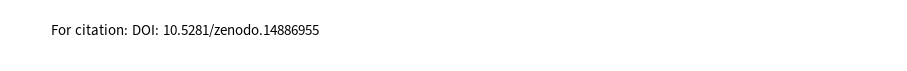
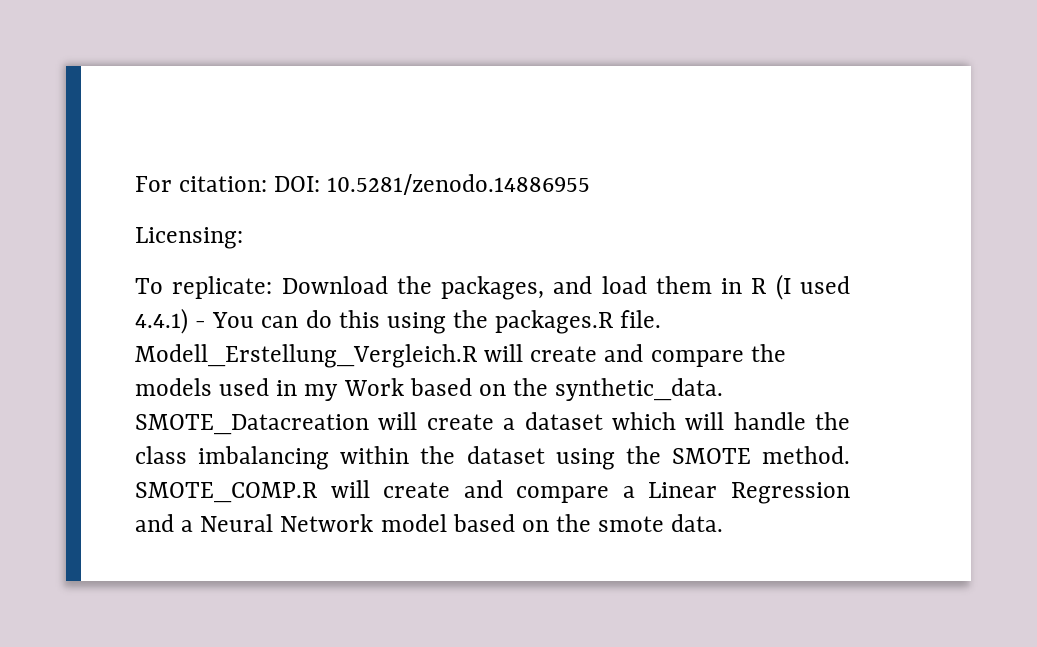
+ Licensing:
+ To replicate: Download the packages, and load them in R (I used 4.4.1) - You can do this using the packages.R file. Modell_Erstellung_Vergleich.R will create and compare the models used in my Work based on the synthetic_data. SMOTE_Datacreation will create a dataset which will handle the class imbalancing within the dataset using the SMOTE method. SMOTE_COMP.R will create and compare a Linear Regression and a Neural Network model based on the smote data.

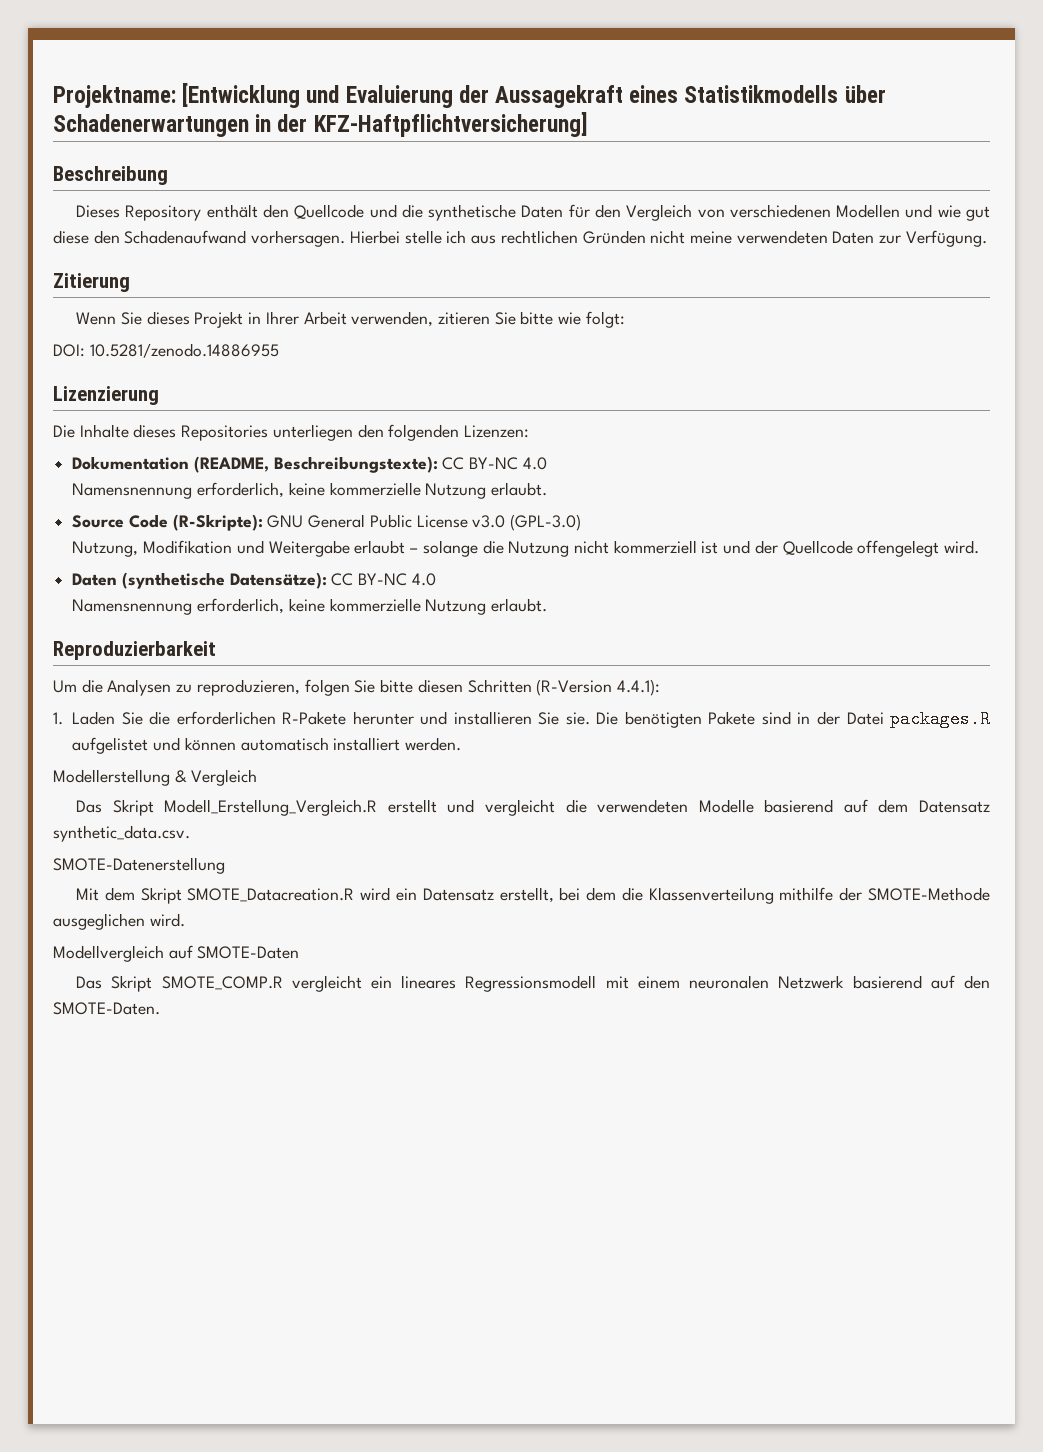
- For citation: DOI: 10.5281/zenodo.14886955
- Licensing:
- To replicate: Download the packages, and load them in R (I used 4.4.1) - You can do this using the packages.R file. Modell_Erstellung_Vergleich.R will create and compare the models used in my Work based on the synthetic_data. SMOTE_Datacreation will create a dataset which will handle the class imbalancing within the dataset using the SMOTE method. SMOTE_COMP.R will create and compare a Linear Regression and a Neural Network model based on the smote data.
+ Projektname: [Entwicklung und Evaluierung der Aussagekraft eines Statistikmodells über Schadenerwartungen in der KFZ-Haftpflichtversicherung]
+ Beschreibung
+ Dieses Repository enthält den Quellcode und die synthetische Daten für den Vergleich von verschiedenen Modellen und wie gut diese den Schadenaufwand vorhersagen. Hierbei stelle ich aus rechtlichen Gründen nicht meine verwendeten Daten zur Verfügung.
+ Zitierung
+ Wenn Sie dieses Projekt in Ihrer Arbeit verwenden, zitieren Sie bitte wie folgt:
+ DOI: 10.5281/zenodo.14886955
+ Lizenzierung
+ Die Inhalte dieses Repositories unterliegen den folgenden Lizenzen:
+ Dokumentation (README, Beschreibungstexte): CC BY-NC 4.0
+ Namensnennung erforderlich, keine kommerzielle Nutzung erlaubt.
+ Source Code (R-Skripte): GNU General Public License v3.0 (GPL-3.0)
+ Nutzung, Modifikation und Weitergabe erlaubt – solange die Nutzung nicht kommerziell ist und der Quellcode offengelegt wird.
+ Daten (synthetische Datensätze): CC BY-NC 4.0
+ Namensnennung erforderlich, keine kommerzielle Nutzung erlaubt.
+ Reproduzierbarkeit
+ Um die Analysen zu reproduzieren, folgen Sie bitte diesen Schritten (R-Version 4.4.1):
+ 1. Laden Sie die erforderlichen R-Pakete herunter und installieren Sie sie. Die benötigten Pakete sind in der Datei packages.R aufgelistet und können automatisch installiert werden.
+ Modellerstellung & Vergleich
+ Das Skript Modell_Erstellung_Vergleich.R erstellt und vergleicht die verwendeten Modelle basierend auf dem Datensatz synthetic_data.csv.
+ SMOTE-Datenerstellung
+ Mit dem Skript SMOTE_Datacreation.R wird ein Datensatz erstellt, bei dem die Klassenverteilung mithilfe der SMOTE-Methode ausgeglichen wird.
+ Modellvergleich auf SMOTE-Daten
+ Das Skript SMOTE_COMP.R vergleicht ein lineares Regressionsmodell mit einem neuronalen Netzwerk basierend auf den SMOTE-Daten.

